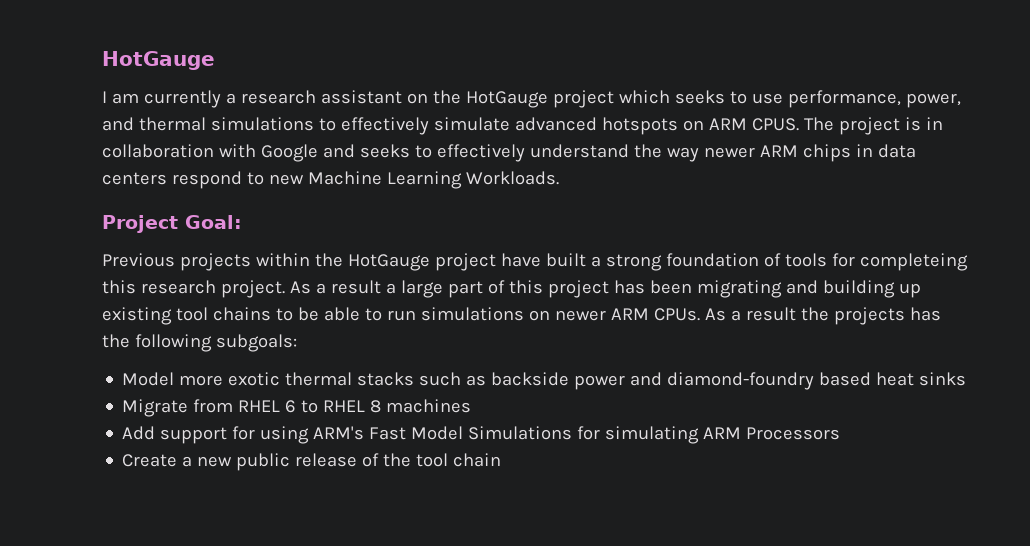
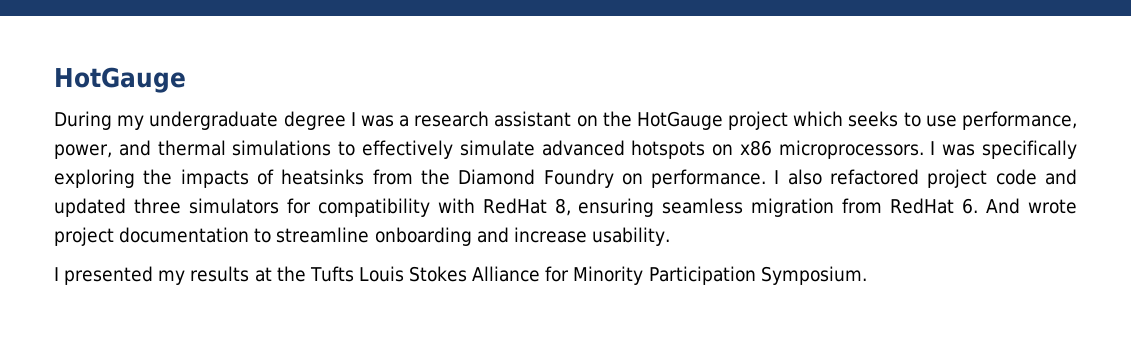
- I am currently a research assistant on the HotGauge project which seeks to use performance, power, and thermal simulations to effectively simulate advanced hotspots on ARM CPUS. The project is in collaboration with Google and seeks to effectively understand the way newer ARM chips in data centers respond to new Machine Learning Workloads.
- Project Goal:
- Previous projects within the HotGauge project have built a strong foundation of tools for completeing this research project. As a result a large part of this project has been migrating and building up existing tool chains to be able to run simulations on newer ARM CPUs. As a result the projects has the following subgoals:
- Model more exotic thermal stacks such as backside power and diamond-foundry based heat sinks
- Migrate from RHEL 6 to RHEL 8 machines
- Add support for using ARM's Fast Model Simulations for simulating ARM Processors
- Create a new public release of the tool chain
+ During my undergraduate degree I was a research assistant on the HotGauge project which seeks to use performance, power, and thermal simulations to effectively simulate advanced hotspots on x86 microprocessors. I was specifically exploring the impacts of heatsinks from the Diamond Foundry on performance. I also refactored project code and updated three simulators for compatibility with RedHat 8, ensuring seamless migration from RedHat 6. And wrote project documentation to streamline onboarding and increase usability.
+ I presented my results at the Tufts Louis Stokes Alliance for Minority Participation Symposium.

